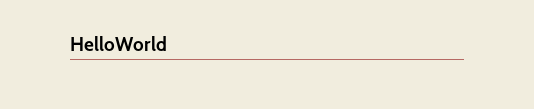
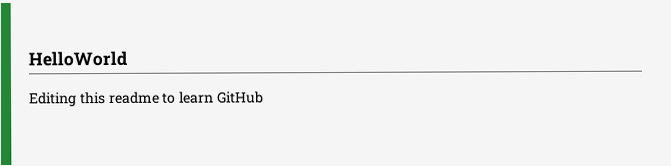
+ Editing this readme to learn GitHub

